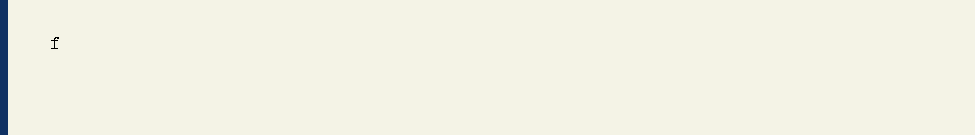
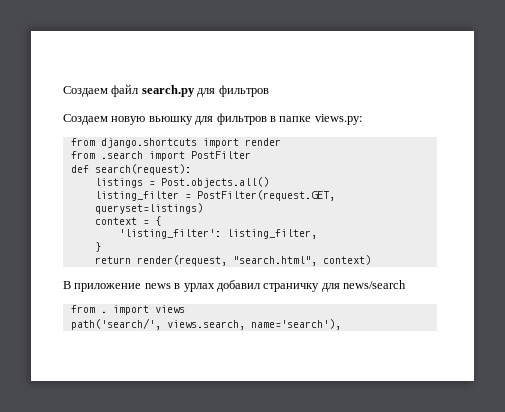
- f
+ Создаем файл search.py для фильтров
+ Создаем новую вьюшку для фильтров в папке views.py:
+ from django.shortcuts import render
+ from .search import PostFilter
+ def search(request):
+ listings = Post.objects.all()
+ listing_filter = PostFilter(request.GET, queryset=listings)
+ context = {
+ 'listing_filter': listing_filter,
+ }
+ return render(request, "search.html", context)
+ В приложение news в урлах добавил страничку для news/search
+ from . import views
+ path('search/', views.search, name='search'),

